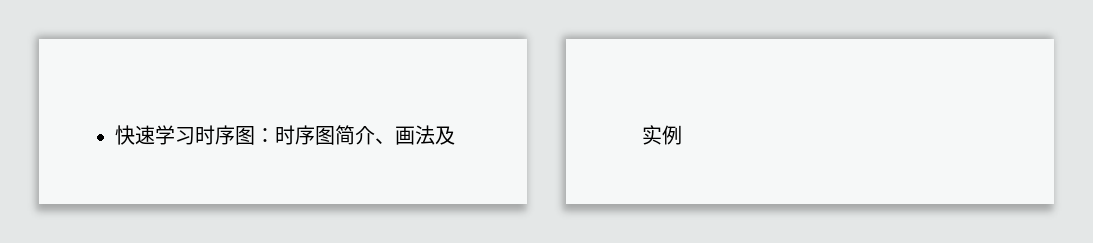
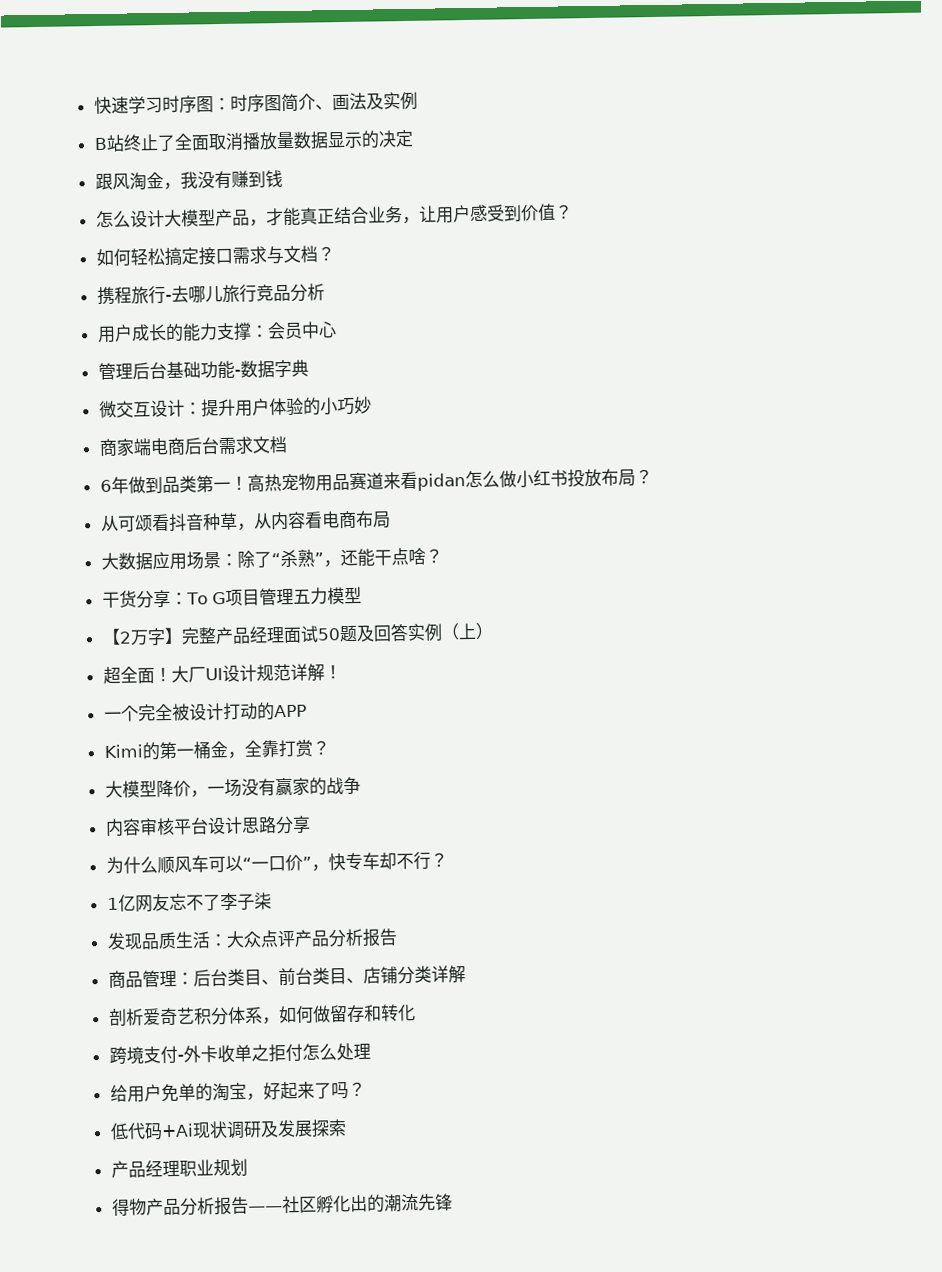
+ B站终止了全面取消播放量数据显示的决定
+ 跟风淘金，我没有赚到钱
+ 怎么设计大模型产品，才能真正结合业务，让用户感受到价值？
+ 如何轻松搞定接口需求与文档？
+ 携程旅行-去哪儿旅行竞品分析
+ 用户成长的能力支撑：会员中心
+ 管理后台基础功能-数据字典
+ 微交互设计：提升用户体验的小巧妙
+ 商家端电商后台需求文档
+ 6年做到品类第一！高热宠物用品赛道来看pidan怎么做小红书投放布局？
+ 从可颂看抖音种草，从内容看电商布局
+ 大数据应用场景：除了“杀熟”，还能干点啥？
+ 干货分享：To G项目管理五力模型
+ 【2万字】完整产品经理面试50题及回答实例（上）
+ 超全面！大厂UI设计规范详解！
+ 一个完全被设计打动的APP
+ Kimi的第一桶金，全靠打赏？
+ 大模型降价，一场没有赢家的战争
+ 内容审核平台设计思路分享
+ 为什么顺风车可以“一口价”，快专车却不行？
+ 1亿网友忘不了李子柒
+ 发现品质生活：大众点评产品分析报告
+ 商品管理：后台类目、前台类目、店铺分类详解
+ 剖析爱奇艺积分体系，如何做留存和转化
+ 跨境支付-外卡收单之拒付怎么处理
+ 给用户免单的淘宝，好起来了吗？
+ 低代码+Ai现状调研及发展探索
+ 产品经理职业规划
+ 得物产品分析报告——社区孵化出的潮流先锋

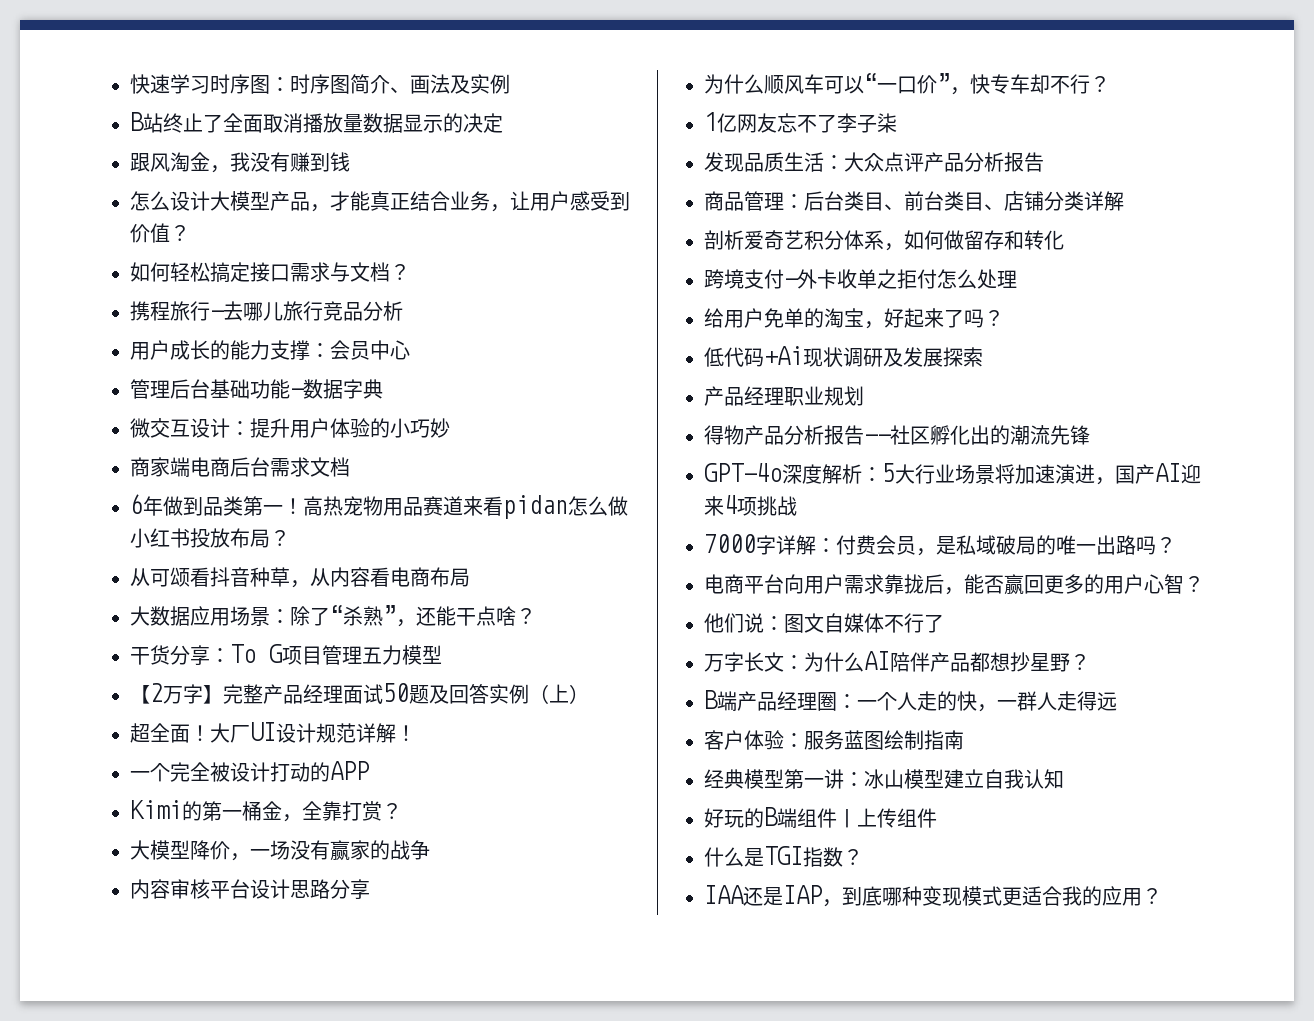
+ GPT-4o深度解析：5大行业场景将加速演进，国产AI迎来4项挑战
+ 7000字详解：付费会员，是私域破局的唯一出路吗？
+ 电商平台向用户需求靠拢后，能否赢回更多的用户心智？
+ 他们说：图文自媒体不行了
+ 万字长文：为什么AI陪伴产品都想抄星野？
+ B端产品经理圈：一个人走的快，一群人走得远
+ 客户体验：服务蓝图绘制指南
+ 经典模型第一讲：冰山模型建立自我认知
+ 好玩的B端组件丨上传组件
+ 什么是TGI指数？
+ IAA还是IAP，到底哪种变现模式更适合我的应用？

